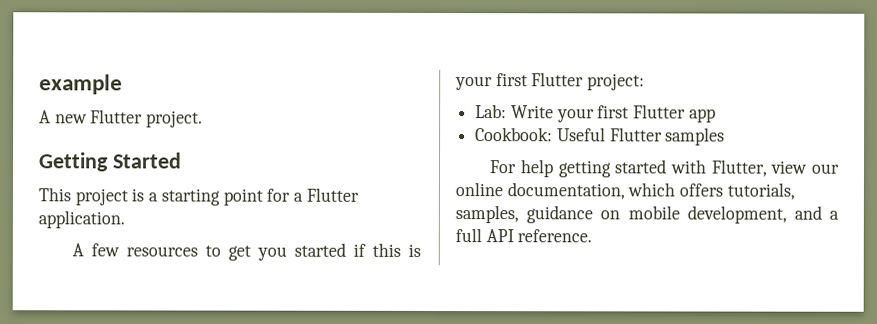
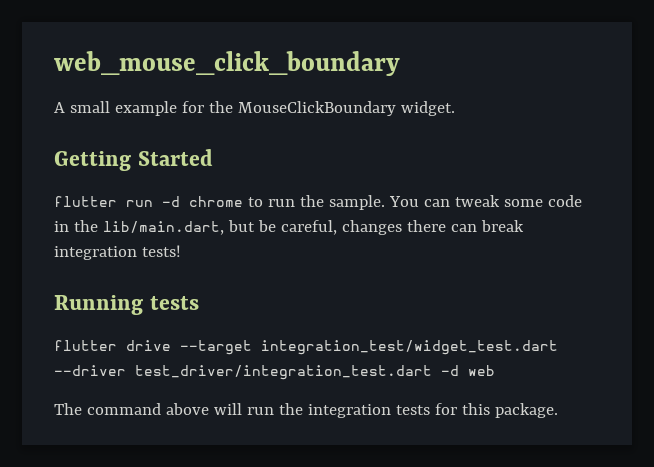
- example
- A new Flutter project.
+ web_mouse_click_boundary
+ A small example for the MouseClickBoundary widget.
  Getting Started
- This project is a starting point for a Flutter application.
- A few resources to get you started if this is your first Flutter project:
- Lab: Write your first Flutter app
- Cookbook: Useful Flutter samples
- For help getting started with Flutter, view our online documentation, which offers tutorials, samples, guidance on mobile development, and a full API reference.
+ flutter run -d chrome to run the sample. You can tweak some code in the lib/main.dart, but be careful, changes there can break integration tests!
+ Running tests
+ flutter drive --target integration_test/widget_test.dart --driver test_driver/integration_test.dart -d web
+ The command above will run the integration tests for this package.

